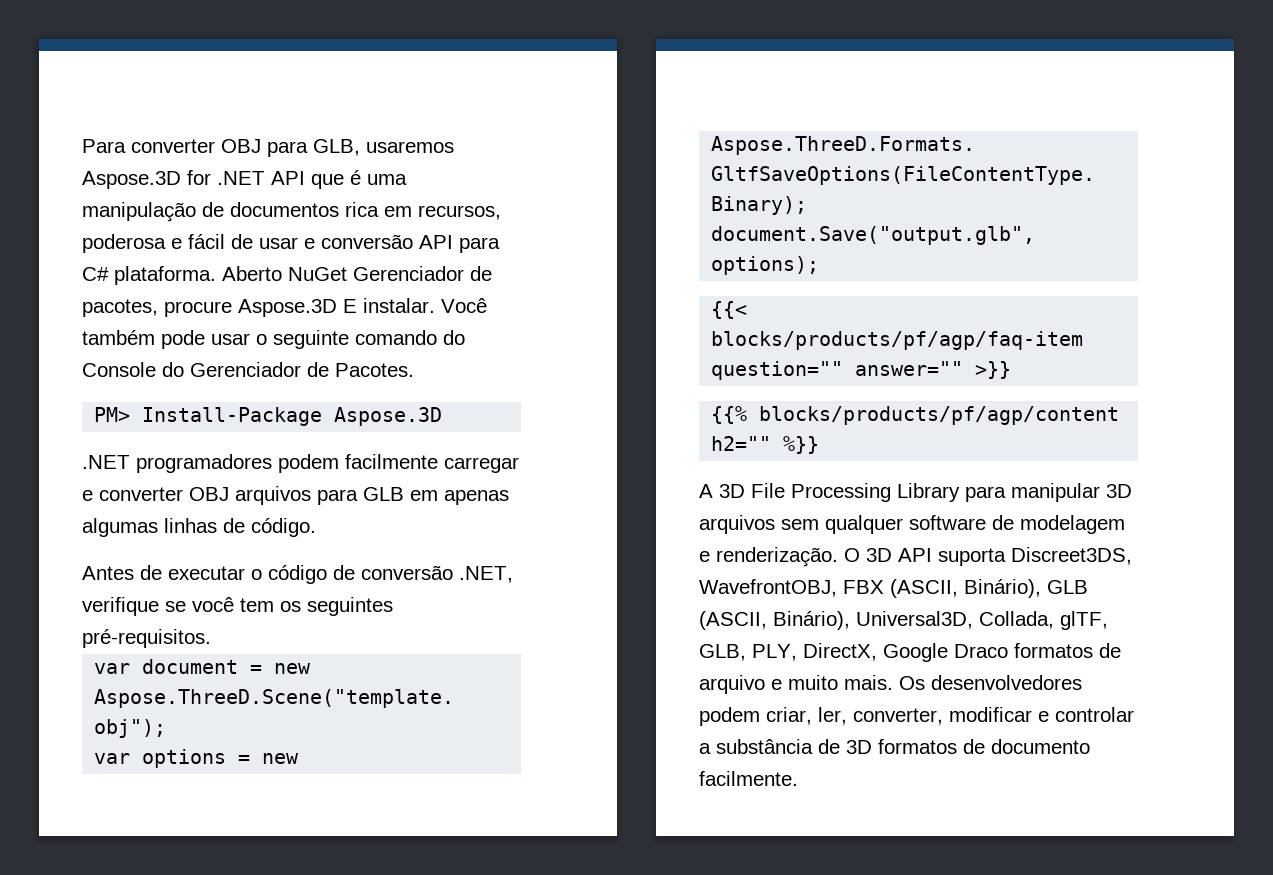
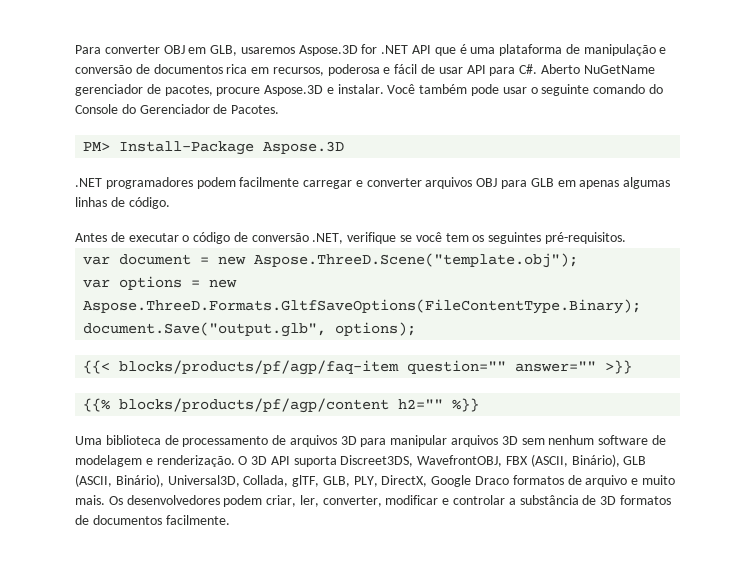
- Para converter OBJ para GLB, usaremos Aspose.3D for .NET API que é uma manipulação de documentos rica em recursos, poderosa e fácil de usar e conversão API para C# plataforma. Aberto NuGet Gerenciador de pacotes, procure Aspose.3D E instalar.
+ Para converter OBJ em GLB, usaremos Aspose.3D for .NET API que é uma plataforma de manipulação e conversão de documentos rica em recursos, poderosa e fácil de usar API para C#. Aberto NuGetName gerenciador de pacotes, procure Aspose.3D e instalar.
- .NET programadores podem facilmente carregar e converter OBJ arquivos para GLB em apenas algumas linhas de código.
+ .NET programadores podem facilmente carregar e converter arquivos OBJ para GLB em apenas algumas linhas de código.
- A 3D File Processing Library para manipular 3D arquivos sem qualquer software de modelagem e renderização.
+ Uma biblioteca de processamento de arquivos 3D para manipular arquivos 3D sem nenhum software de modelagem e renderização.
- Os desenvolvedores podem criar, ler, converter, modificar e controlar a substância de 3D formatos de documento facilmente.
+ Os desenvolvedores podem criar, ler, converter, modificar e controlar a substância de 3D formatos de documentos facilmente.

